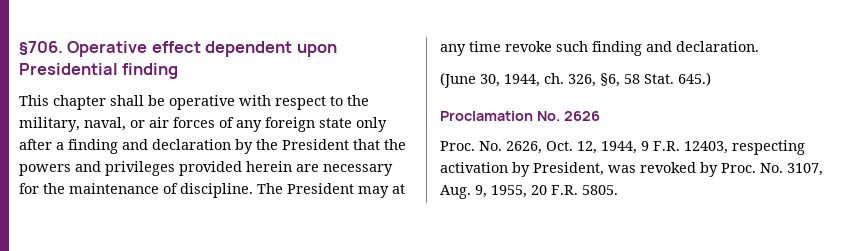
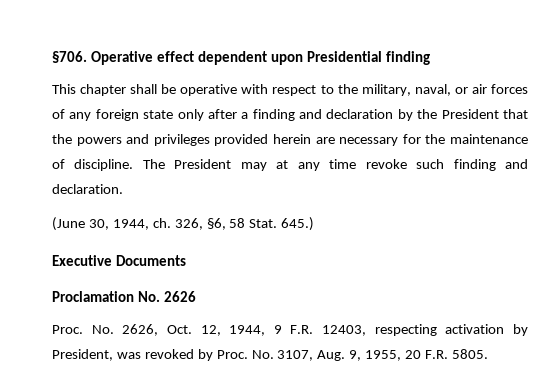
+ Executive Documents

